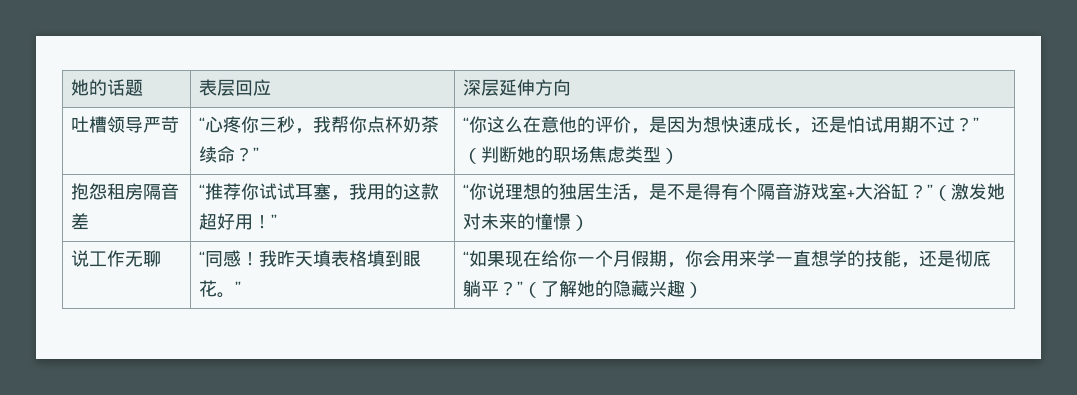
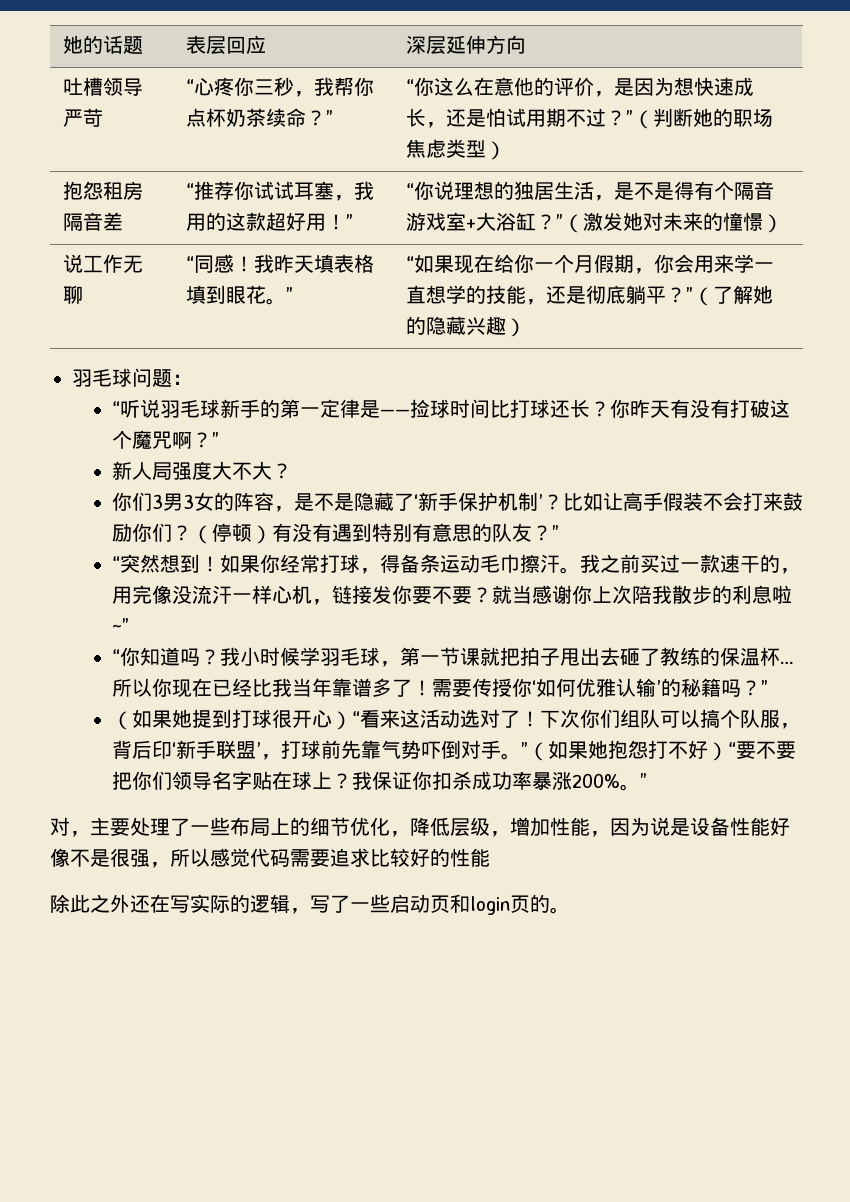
+ 羽毛球问题：
+ “听说羽毛球新手的第一定律是——捡球时间比打球还长？你昨天有没有打破这个魔咒啊？”
+ 新人局强度大不大？
+ 你们3男3女的阵容，是不是隐藏了‘新手保护机制’？比如让高手假装不会打来鼓励你们？（停顿）有没有遇到特别有意思的队友？”
+ “突然想到！如果你经常打球，得备条运动毛巾擦汗。我之前买过一款速干的，用完像没流汗一样心机，链接发你要不要？就当感谢你上次陪我散步的利息啦~”
+ “你知道吗？我小时候学羽毛球，第一节课就把拍子甩出去砸了教练的保温杯…所以你现在已经比我当年靠谱多了！需要传授你‘如何优雅认输’的秘籍吗？”
+ （如果她提到打球很开心）“看来这活动选对了！下次你们组队可以搞个队服，背后印‘新手联盟’，打球前先靠气势吓倒对手。”（如果她抱怨打不好）“要不要把你们领导名字贴在球上？我保证你扣杀成功率暴涨200%。”
+ 对，主要处理了一些布局上的细节优化，降低层级，增加性能，因为说是设备性能好像不是很强，所以感觉代码需要追求比较好的性能
+ 除此之外还在写实际的逻辑，写了一些启动页和login页的。

